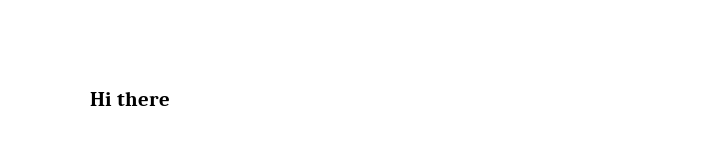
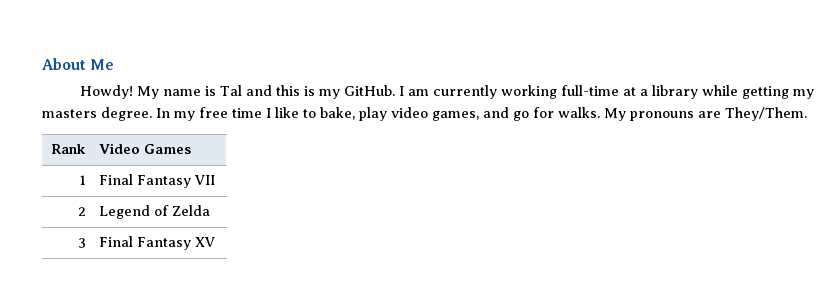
- Hi there
+ About Me
+ Howdy! My name is Tal and this is my GitHub. I am currently working full-time at a library while getting my masters degree. In my free time I like to bake, play video games, and go for walks. My pronouns are They/Them.
+ Rank | Video Games
+ 1 | Final Fantasy VII
+ 2 | Legend of Zelda
+ 3 | Final Fantasy XV

